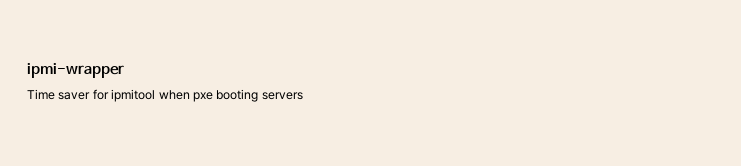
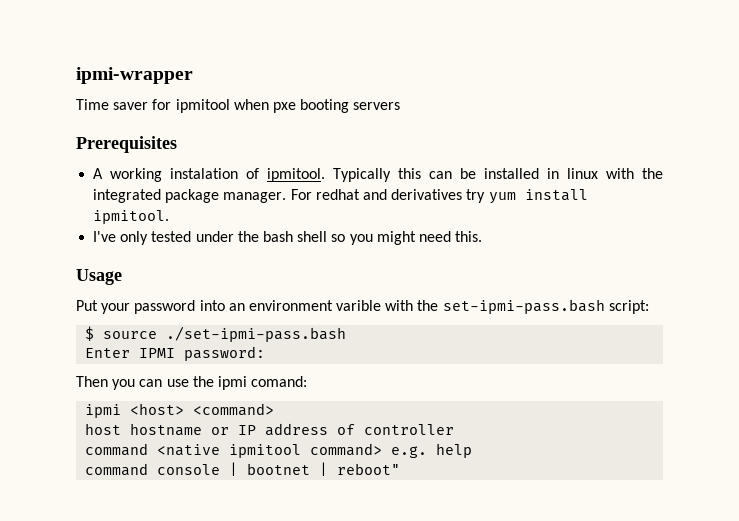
+ Prerequisites
+ A working instalation of ipmitool. Typically this can be installed in linux with the integrated package manager. For redhat and derivatives try yum install ipmitool.
+ I've only tested under the bash shell so you might need this.
+ Usage
+ Put your password into an environment varible with the set-ipmi-pass.bash script:
+ $ source ./set-ipmi-pass.bash
+ Enter IPMI password:
+ Then you can use the ipmi comand:
+ ipmi <host> <command>
+ host hostname or IP address of controller
+ command <native ipmitool command> e.g. help
+ command console | bootnet | reboot"

